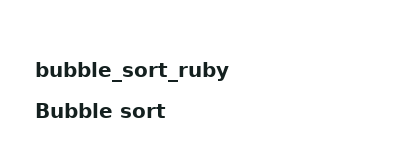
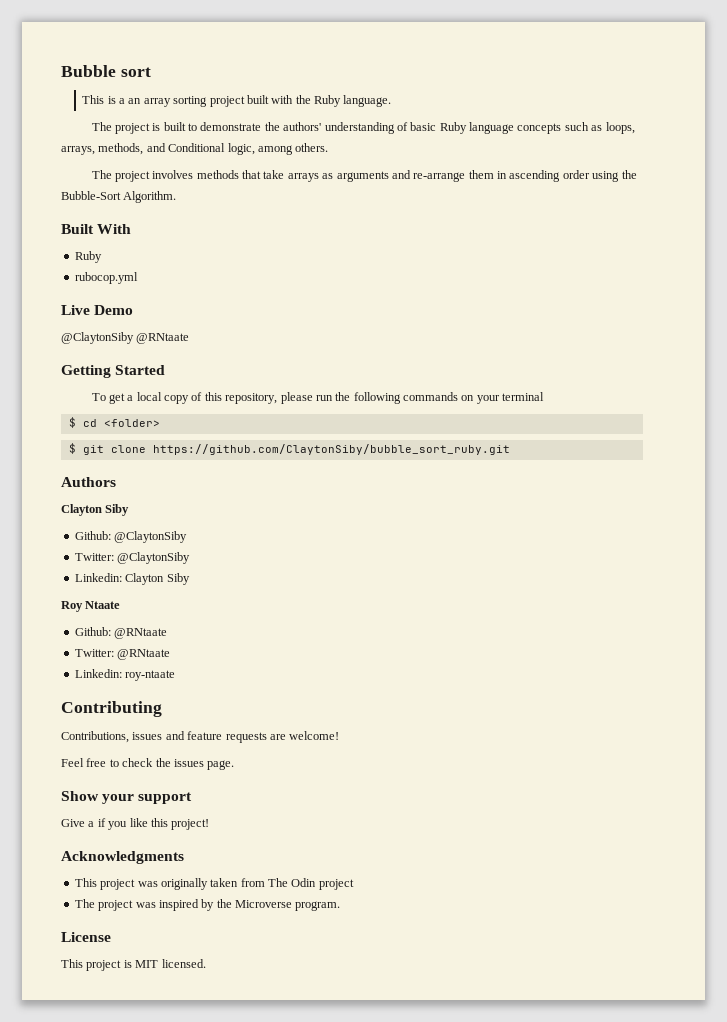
- bubble_sort_ruby
+ This is a an array sorting project built with the Ruby language.
+ The project is built to demonstrate the authors' understanding of basic Ruby language concepts such as loops, arrays, methods, and Conditional logic, among others.
+ The project involves methods that take arrays as arguments and re-arrange them in ascending order using the Bubble-Sort Algorithm.
+ Built With
+ Ruby
+ rubocop.yml
+ Live Demo
+ @ClaytonSiby @RNtaate
+ Getting Started
+ To get a local copy of this repository, please run the following commands on your terminal
+ $ cd <folder>
+ $ git clone https://github.com/ClaytonSiby/bubble_sort_ruby.git
+ Authors
+ Clayton Siby
+ Github: @ClaytonSiby
+ Twitter: @ClaytonSiby
+ Linkedin: Clayton Siby
+ Roy Ntaate
+ Github: @RNtaate
+ Twitter: @RNtaate
+ Linkedin: roy-ntaate
+ Contributing
+ Contributions, issues and feature requests are welcome!
+ Feel free to check the issues page.
+ Show your support
+ Give a if you like this project!
+ Acknowledgments
+ This project was originally taken from The Odin project
+ The project was inspired by the Microverse program.
+ License
+ This project is MIT licensed.

